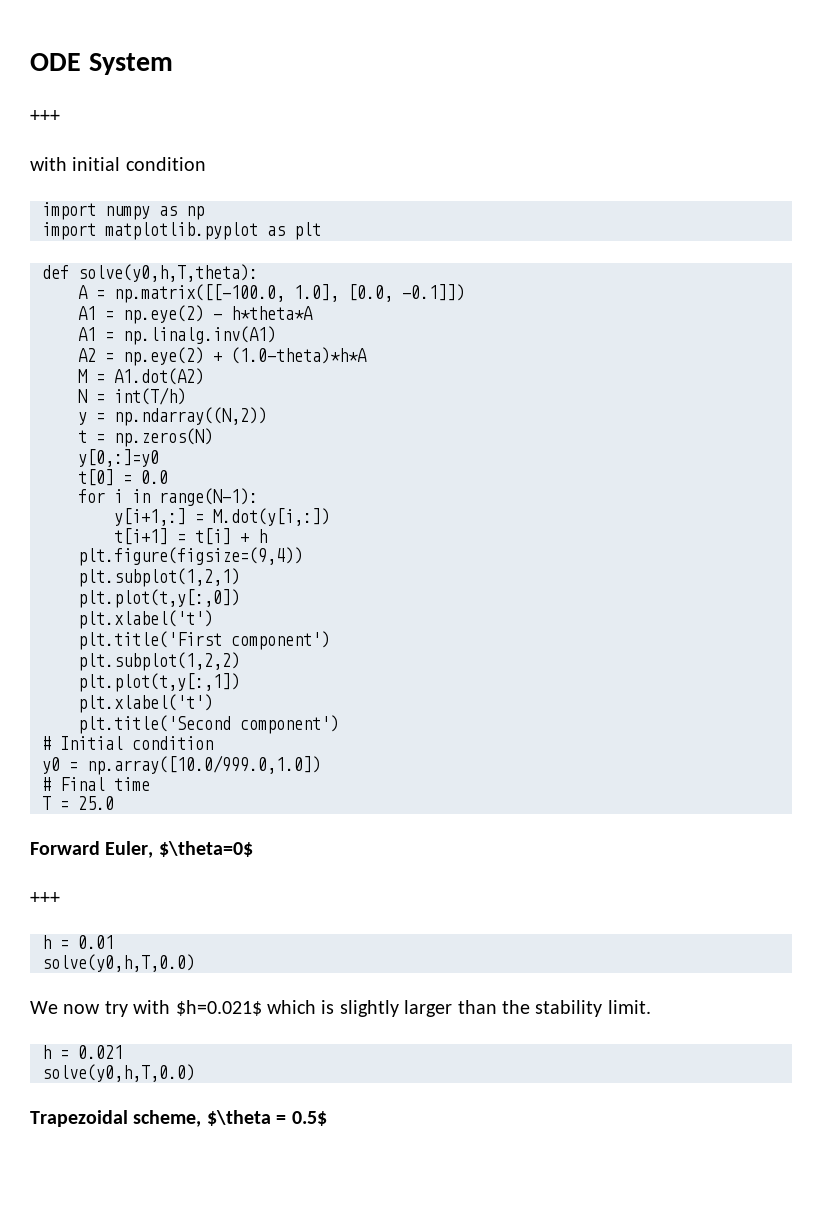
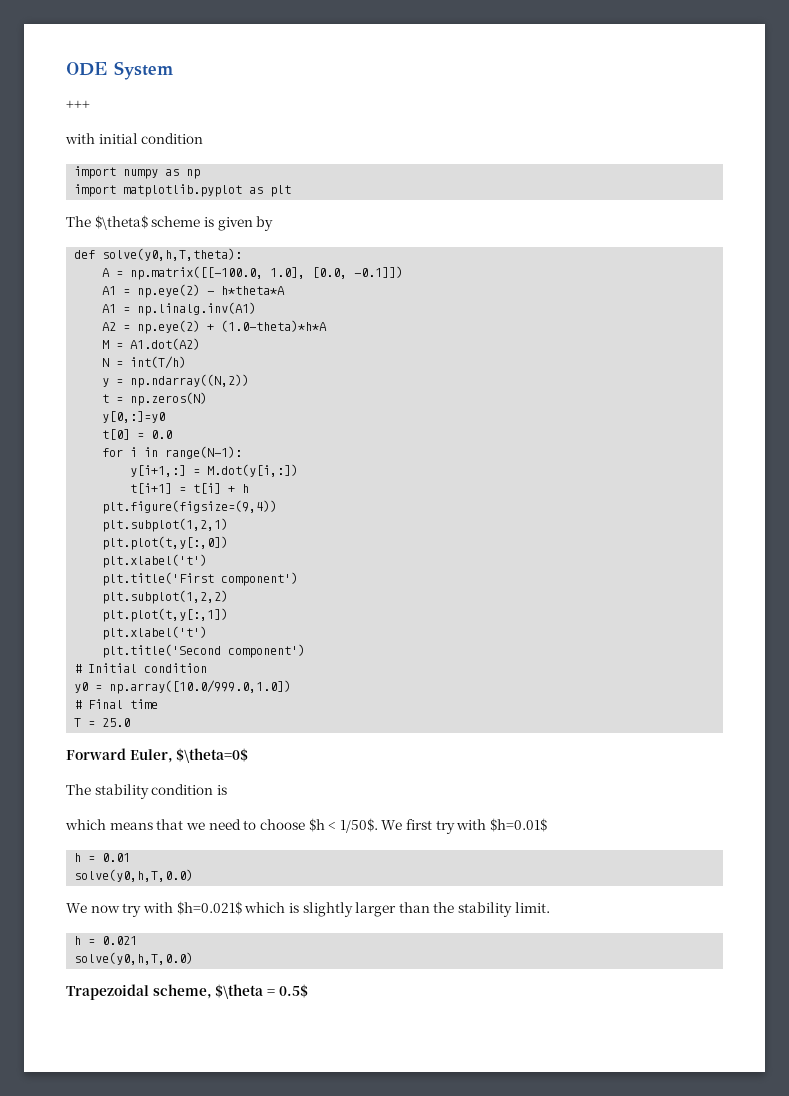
+ The $\theta$ scheme is given by
  Forward Euler, $\theta=0$
- +++
+ The stability condition is
+ which means that we need to choose $h < 1/50$. We first try with $h=0.01$

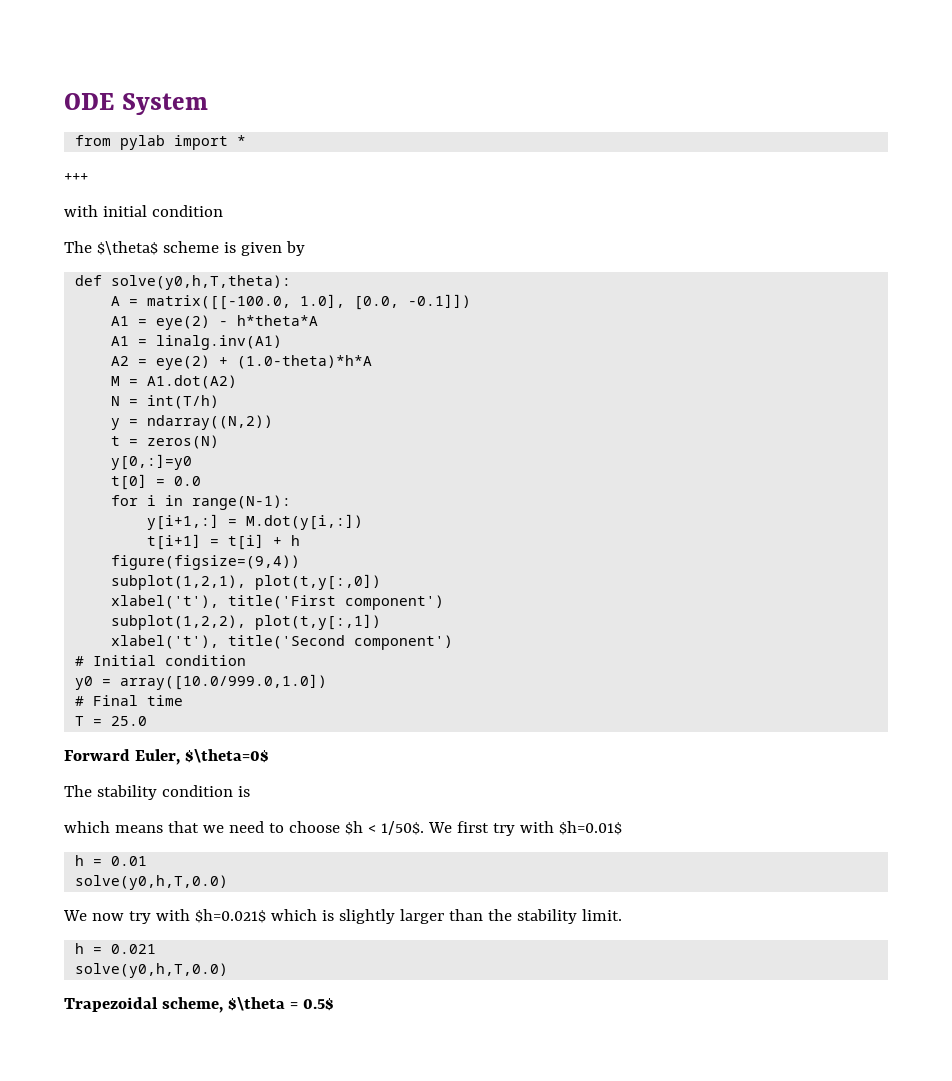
+ from pylab import *
- import numpy as np
- import matplotlib.pyplot as plt
- A = np.matrix([[-100.0, 1.0], [0.0, -0.1]])
+ A = matrix([[-100.0, 1.0], [0.0, -0.1]])
- A1 = np.eye(2) - h*theta*A
+ A1 = eye(2) - h*theta*A
- A1 = np.linalg.inv(A1)
+ A1 = linalg.inv(A1)
- A2 = np.eye(2) + (1.0-theta)*h*A
+ A2 = eye(2) + (1.0-theta)*h*A
- y = np.ndarray((N,2))
+ y = ndarray((N,2))
- t = np.zeros(N)
+ t = zeros(N)
- plt.figure(figsize=(9,4))
- plt.subplot(1,2,1)
- plt.plot(t,y[:,0])
- plt.xlabel('t')
- plt.title('First component')
- plt.subplot(1,2,2)
- plt.plot(t,y[:,1])
- plt.xlabel('t')
- plt.title('Second component')
+ figure(figsize=(9,4))
+ subplot(1,2,1), plot(t,y[:,0])
+ xlabel('t'), title('First component')
+ subplot(1,2,2), plot(t,y[:,1])
+ xlabel('t'), title('Second component')
- y0 = np.array([10.0/999.0,1.0])
+ y0 = array([10.0/999.0,1.0])

